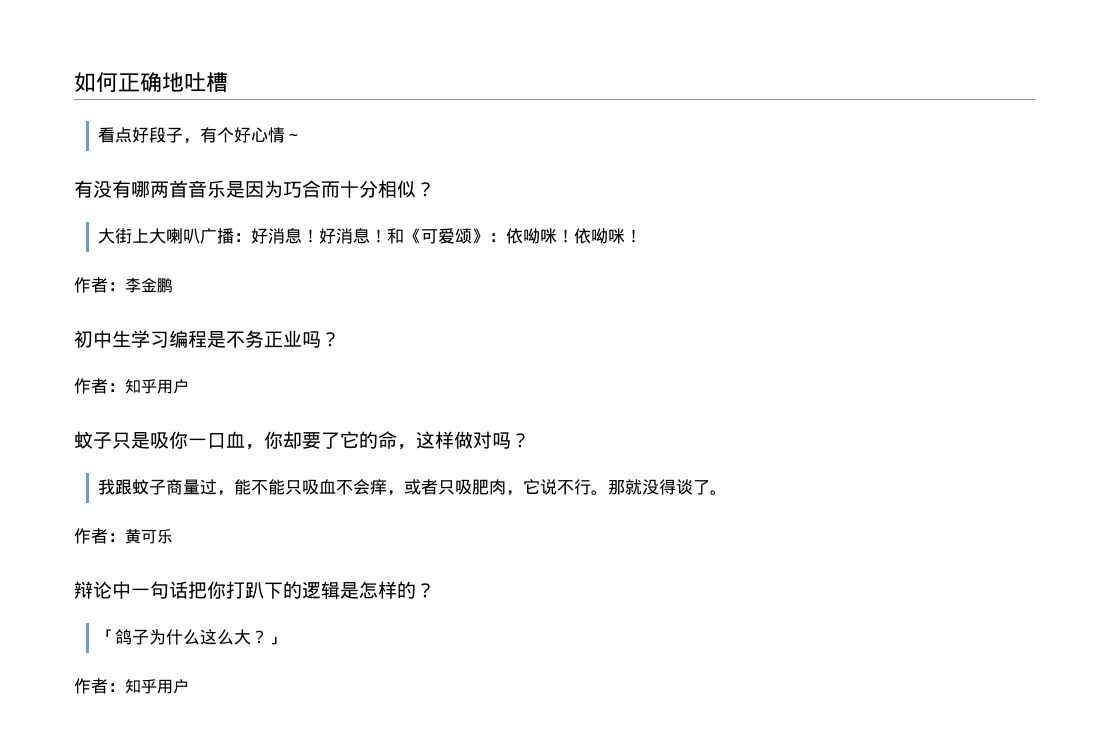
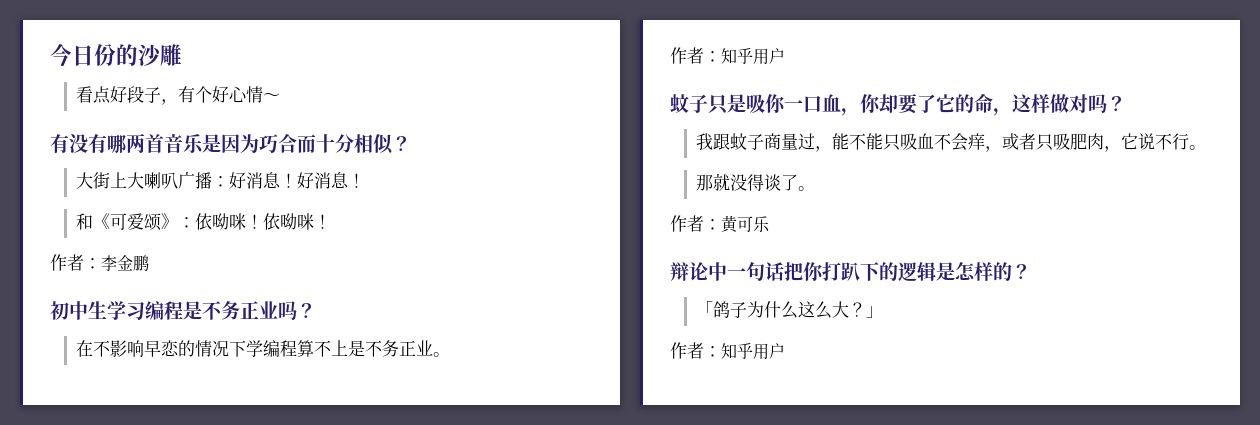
- 如何正确地吐槽
+ 今日份的沙雕
- 大街上大喇叭广播：好消息！好消息！和《可爱颂》：依呦咪！
+ 大街上大喇叭广播：好消息！好消息！
+ 和《可爱颂》：依呦咪！
+ 在不影响早恋的情况下学编程算不上是不务正业。
- 我跟蚊子商量过，能不能只吸血不会痒，或者只吸肥肉，它说不行。那就没得谈了。
+ 我跟蚊子商量过，能不能只吸血不会痒，或者只吸肥肉，它说不行。
+ 那就没得谈了。

